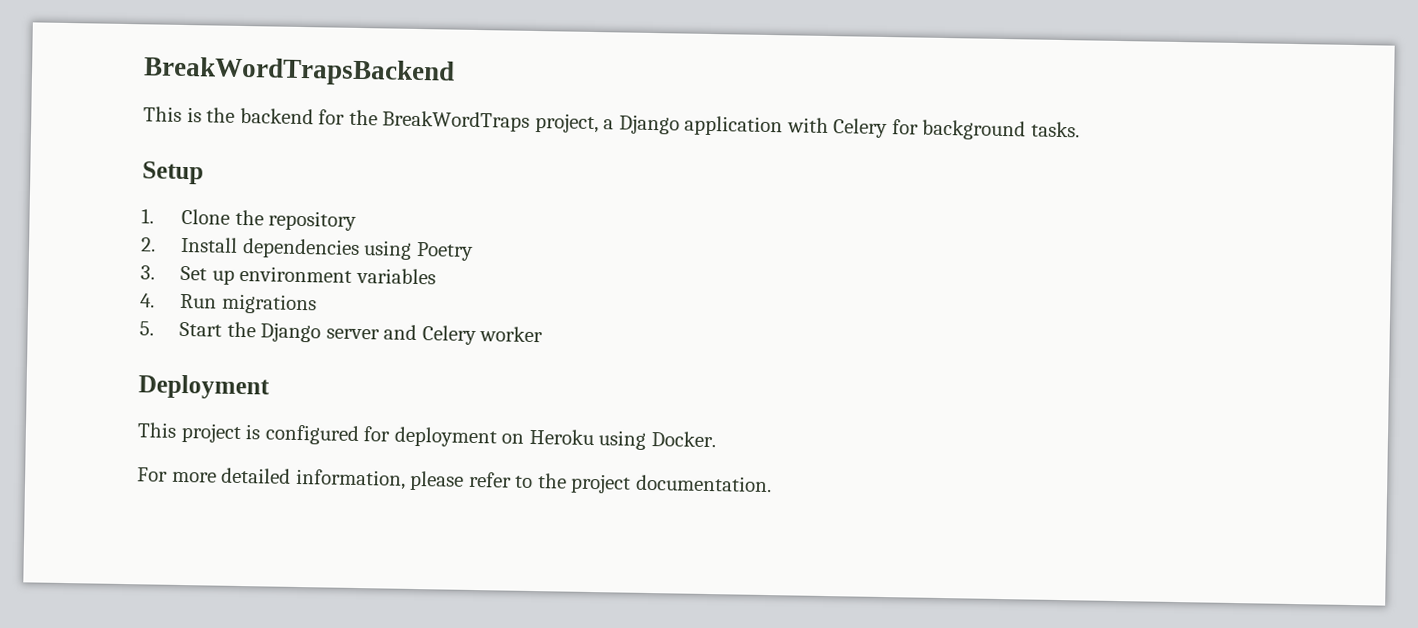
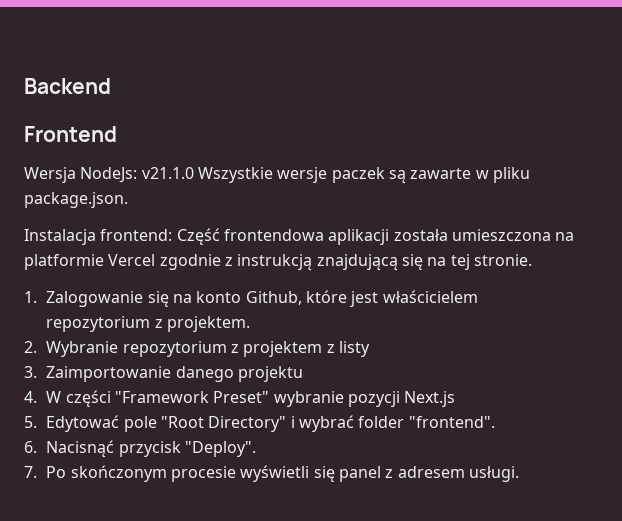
- BreakWordTrapsBackend
- This is the backend for the BreakWordTraps project, a Django application with Celery for background tasks.
- Setup
- 1. Clone the repository
- 2. Install dependencies using Poetry
- 3. Set up environment variables
- 4. Run migrations
- 5. Start the Django server and Celery worker
- Deployment
- This project is configured for deployment on Heroku using Docker.
- For more detailed information, please refer to the project documentation.
+ Backend
+ Frontend
+ Wersja NodeJs: v21.1.0 Wszystkie wersje paczek są zawarte w pliku package.json.
+ Instalacja frontend: Część frontendowa aplikacji została umieszczona na platformie Vercel zgodnie z instrukcją znajdującą się na tej stronie.
+ 1. Zalogowanie się na konto Github, które jest właścicielem repozytorium z projektem.
+ 2. Wybranie repozytorium z projektem z listy
+ 3. Zaimportowanie danego projektu
+ 4. W części "Framework Preset" wybranie pozycji Next.js
+ 5. Edytować pole "Root Directory" i wybrać folder "frontend".
+ 6. Nacisnąć przycisk "Deploy".
+ 7. Po skończonym procesie wyświetli się panel z adresem usługi.

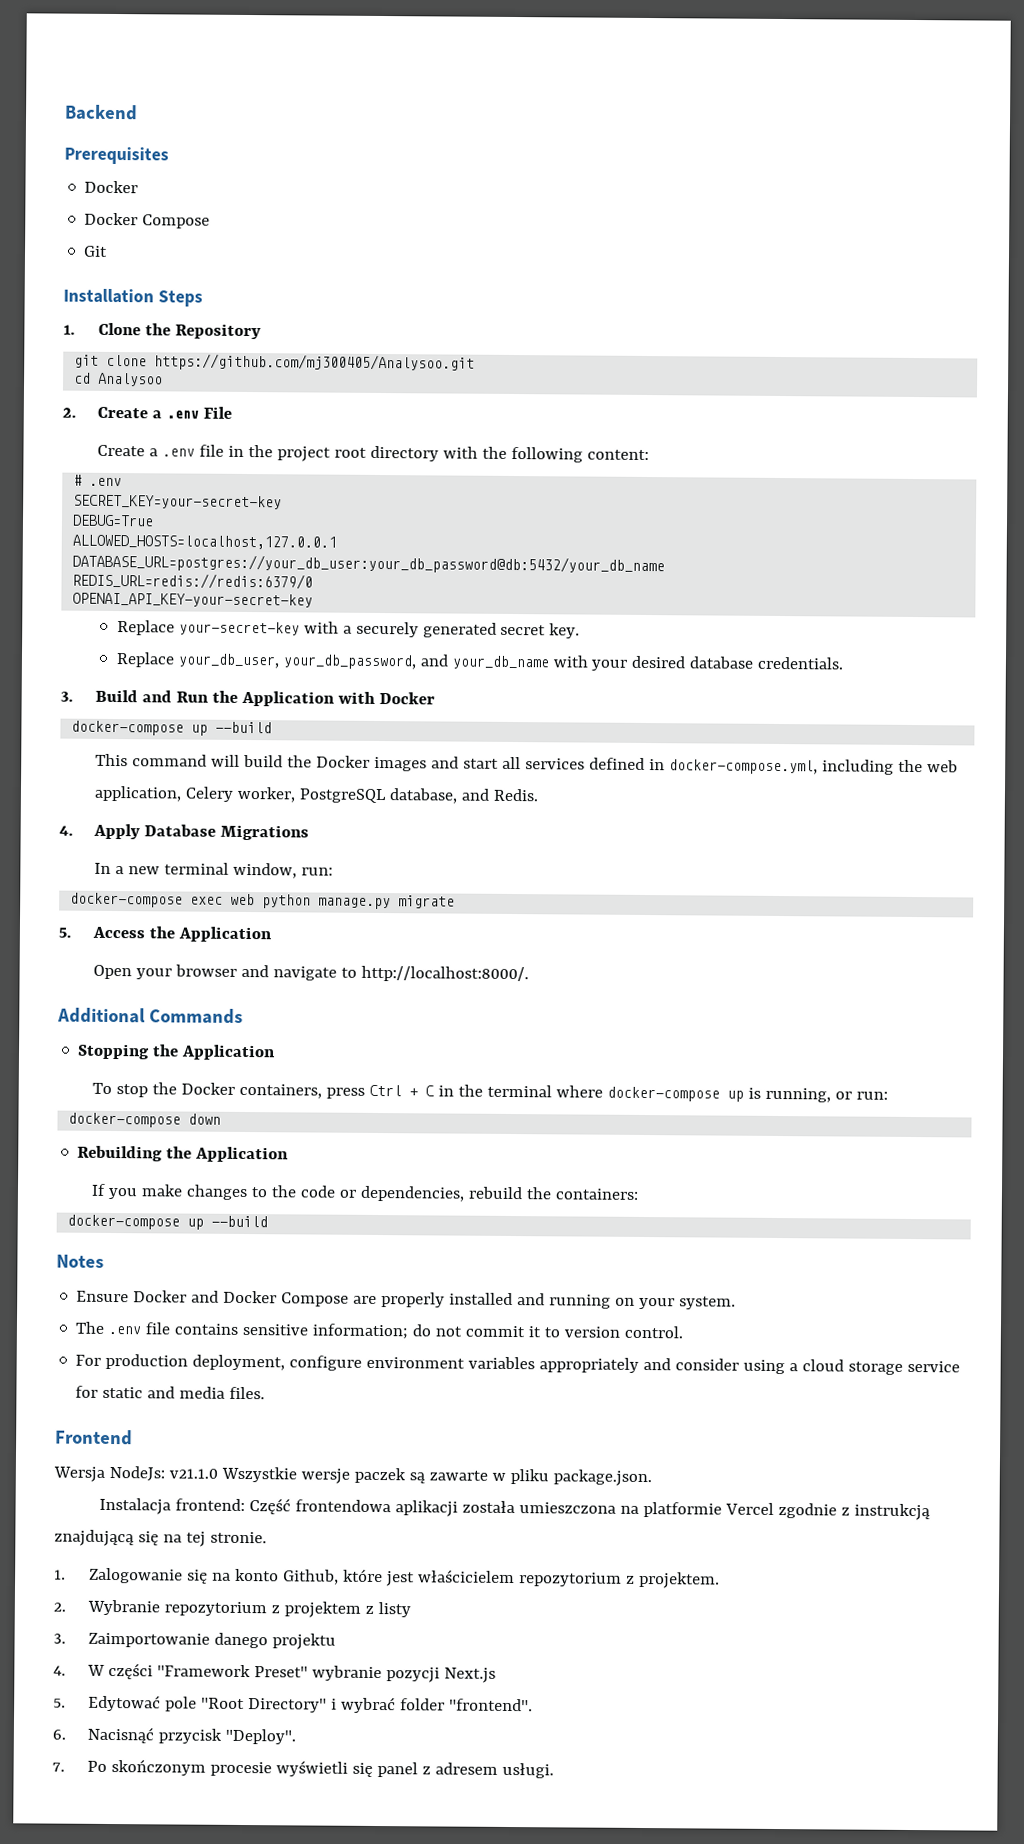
+ Prerequisites
+ Docker
+ Docker Compose
+ Git
+ Installation Steps
+ 1. Clone the Repository
+ git clone https://github.com/mj300405/Analysoo.git
+ cd Analysoo
+ 2. Create a .env File
+ Create a .env file in the project root directory with the following content:
+ # .env
+ SECRET_KEY=your-secret-key
+ DEBUG=True
+ ALLOWED_HOSTS=localhost,127.0.0.1
+ DATABASE_URL=postgres://your_db_user:your_db_password@db:5432/your_db_name
+ REDIS_URL=redis://redis:6379/0
+ OPENAI_API_KEY-your-secret-key
+ Replace your-secret-key with a securely generated secret key.
+ Replace your_db_user, your_db_password, and your_db_name with your desired database credentials.
+ 3. Build and Run the Application with Docker
+ docker-compose up --build
+ This command will build the Docker images and start all services defined in docker-compose.yml, including the web application, Celery worker, PostgreSQL database, and Redis.
+ 4. Apply Database Migrations
+ In a new terminal window, run:
+ docker-compose exec web python manage.py migrate
+ 5. Access the Application
+ Open your browser and navigate to http://localhost:8000/.
+ Additional Commands
+ Stopping the Application
+ To stop the Docker containers, press Ctrl + C in the terminal where docker-compose up is running, or run:
+ docker-compose down
+ Rebuilding the Application
+ If you make changes to the code or dependencies, rebuild the containers:
+ docker-compose up --build
+ Notes
+ Ensure Docker and Docker Compose are properly installed and running on your system.
+ The .env file contains sensitive information; do not commit it to version control.
+ For production deployment, configure environment variables appropriately and consider using a cloud storage service for static and media files.

